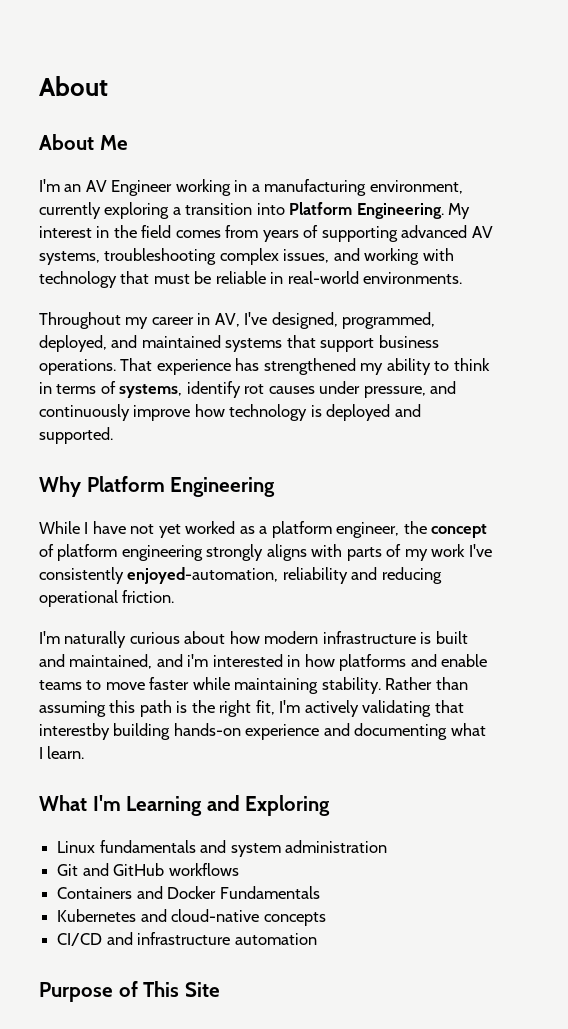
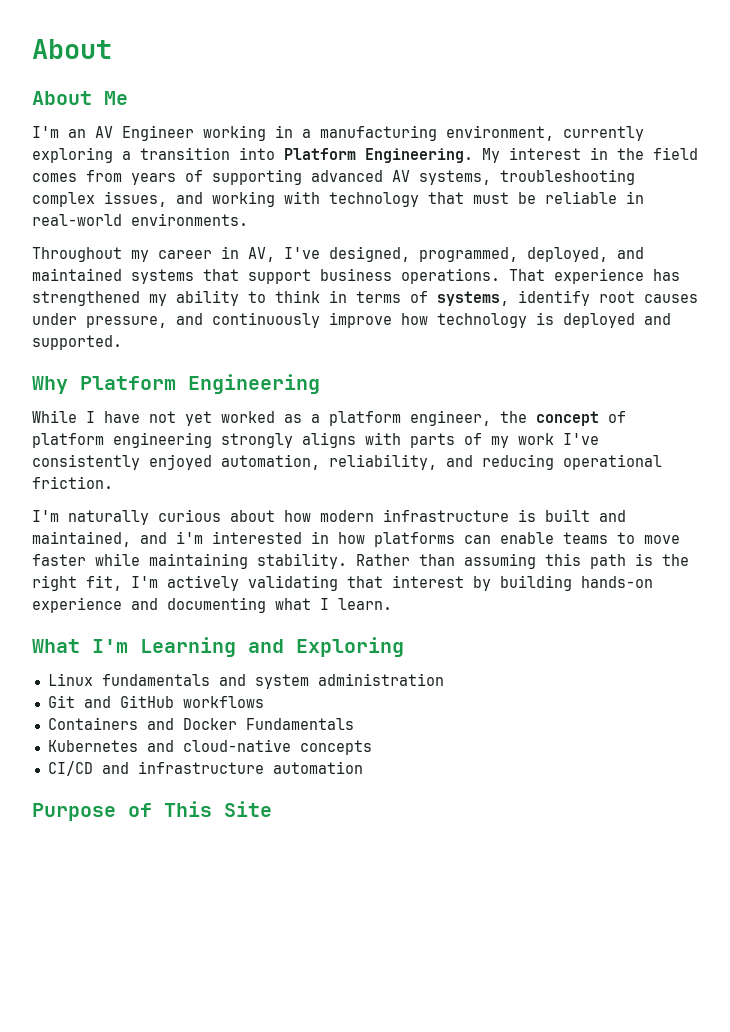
- That experience has strengthened my ability to think in terms of systems, identify rot causes under pressure, and continuously improve how technology is deployed and supported.
+ That experience has strengthened my ability to think in terms of systems, identify root causes under pressure, and continuously improve how technology is deployed and supported.
- While I have not yet worked as a platform engineer, the concept of platform engineering strongly aligns with parts of my work I've consistently enjoyed-automation, reliability and reducing operational friction.
+ While I have not yet worked as a platform engineer, the concept of platform engineering strongly aligns with parts of my work I've consistently enjoyed automation, reliability, and reducing operational friction.
- I'm naturally curious about how modern infrastructure is built and maintained, and i'm interested in how platforms and enable teams to move faster while maintaining stability.
+ I'm naturally curious about how modern infrastructure is built and maintained, and i'm interested in how platforms can enable teams to move faster while maintaining stability.
- Rather than assuming this path is the right fit, I'm actively validating that interestby building hands-on experience and documenting what I learn.
+ Rather than assuming this path is the right fit, I'm actively validating that interest by building hands-on experience and documenting what I learn.

